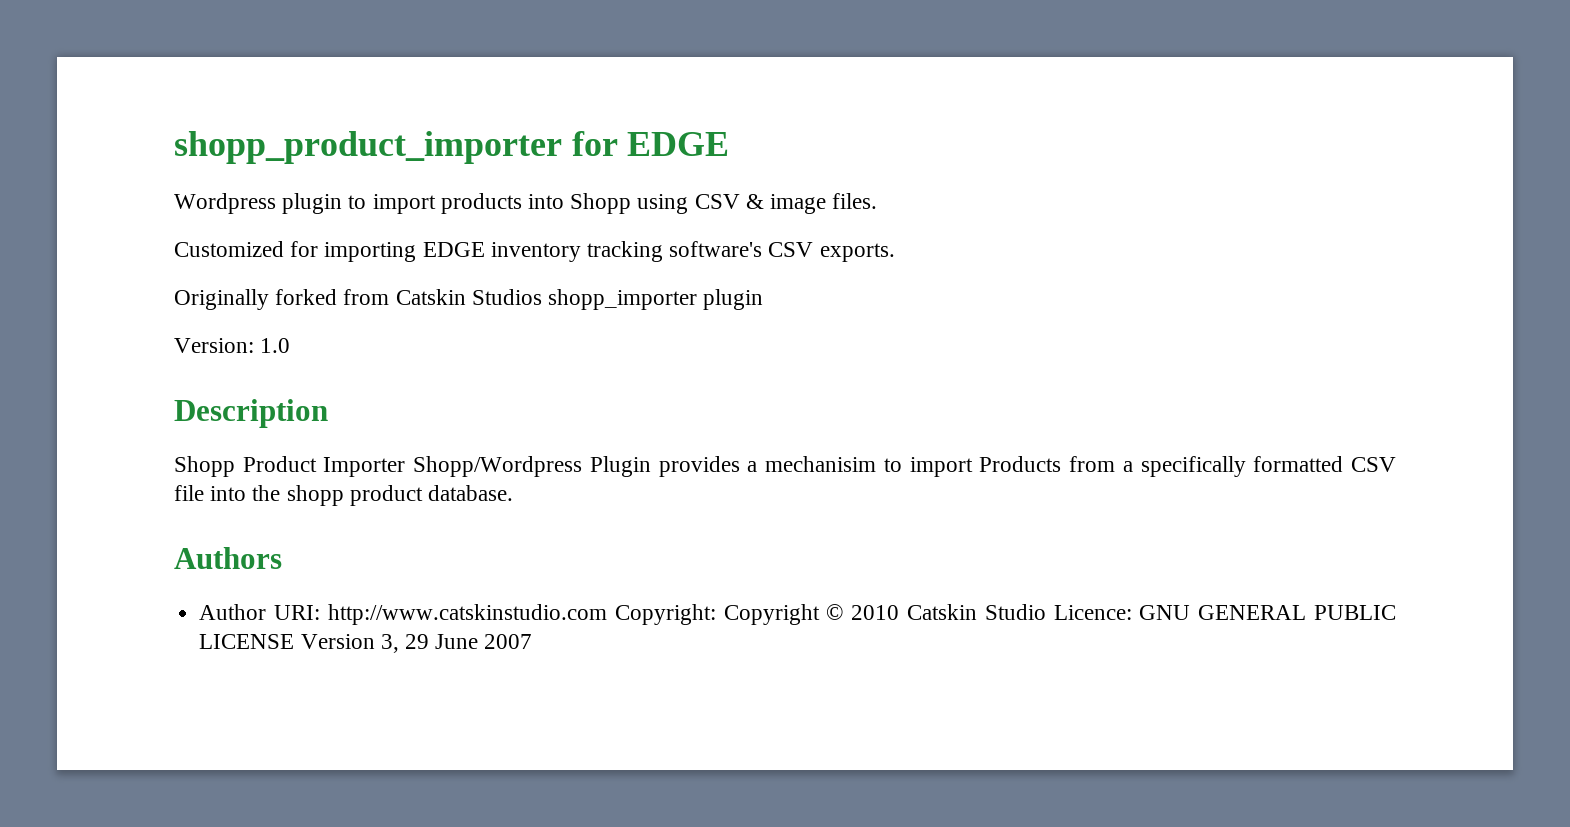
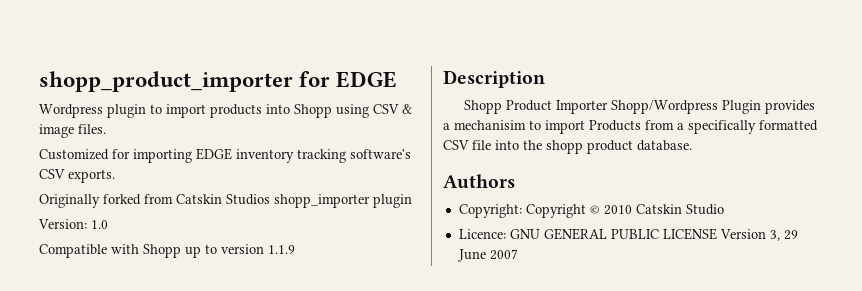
+ Compatible with Shopp up to version 1.1.9
- Author URI: http://www.catskinstudio.com Copyright: Copyright © 2010 Catskin Studio Licence: GNU GENERAL PUBLIC LICENSE Version 3, 29 June 2007
+ Copyright: Copyright © 2010 Catskin Studio
+ Licence: GNU GENERAL PUBLIC LICENSE Version 3, 29 June 2007

